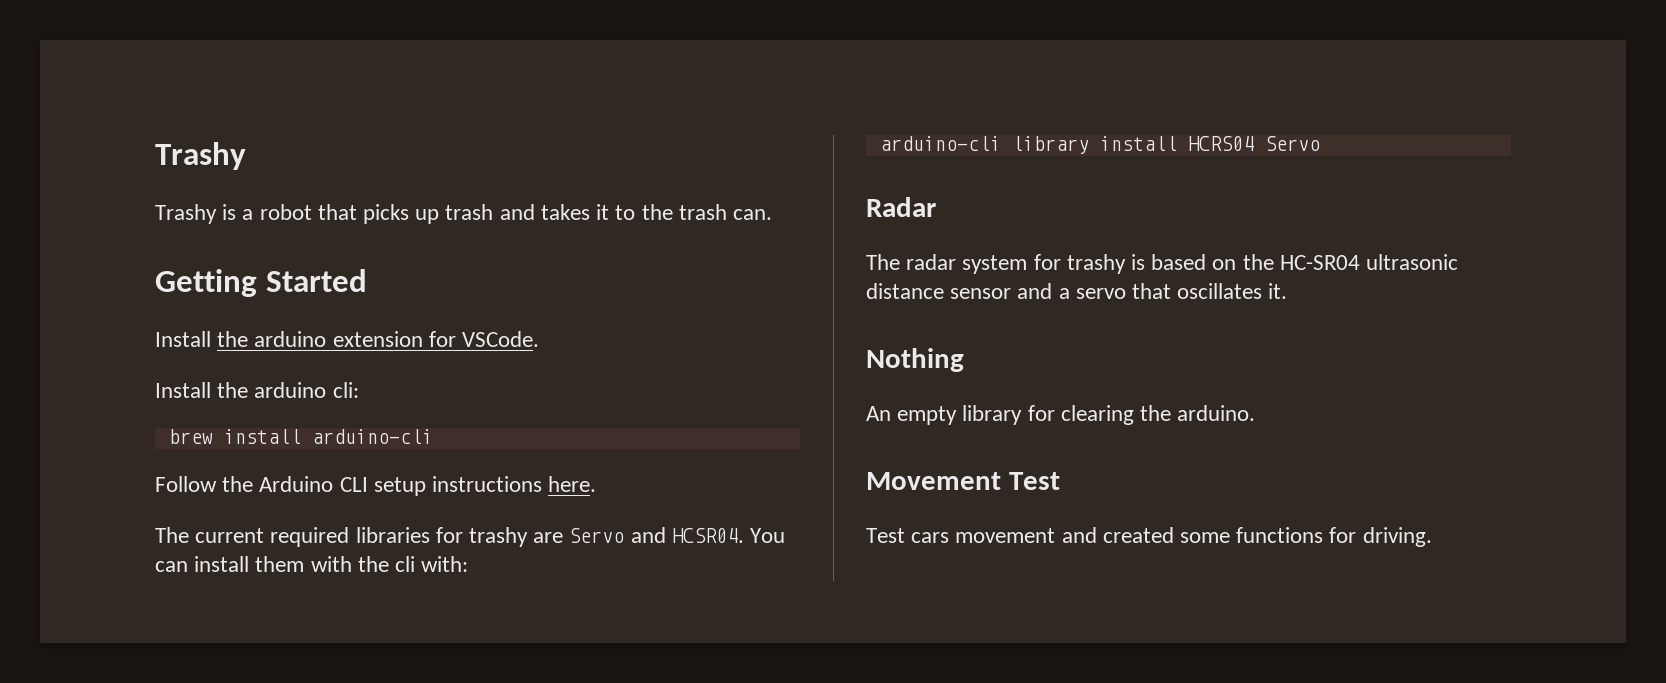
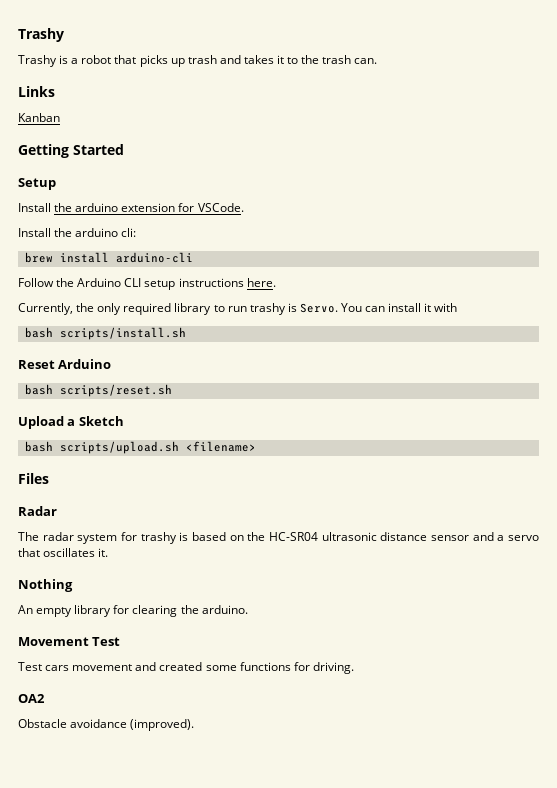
+ Links
+ Kanban
+ Setup
- The current required libraries for trashy are Servo and HCSR04.
+ Currently, the only required library to run trashy is Servo.
- You can install them with the cli with:
- arduino-cli library install HCRS04 Servo
+ You can install it with
+ bash scripts/install.sh
+ Reset Arduino
+ bash scripts/reset.sh
+ Upload a Sketch
+ bash scripts/upload.sh <filename>
+ Files
+ OA2
+ Obstacle avoidance (improved).

